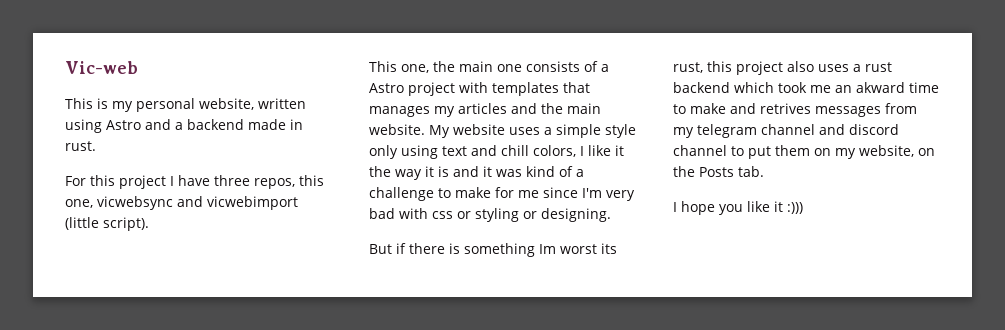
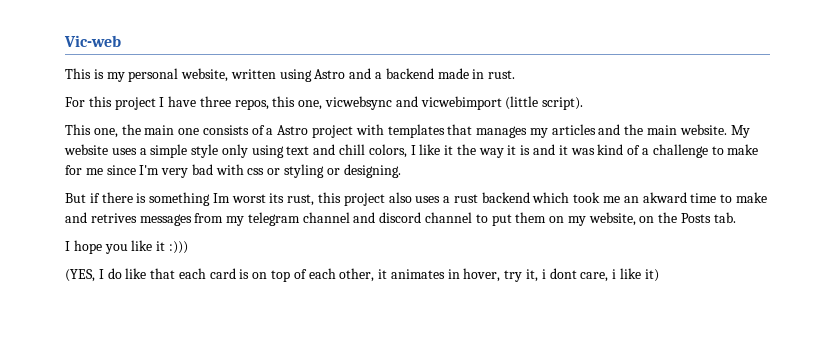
+ (YES, I do like that each card is on top of each other, it animates in hover, try it, i dont care, i like it)

